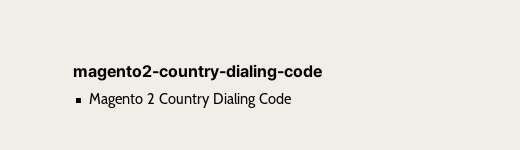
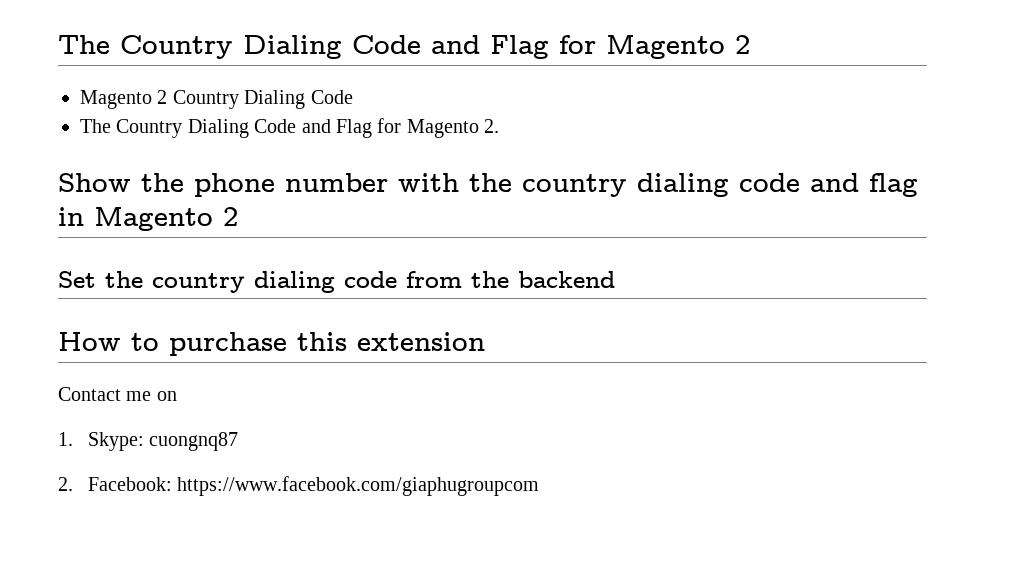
- magento2-country-dialing-code
+ The Country Dialing Code and Flag for Magento 2
+ The Country Dialing Code and Flag for Magento 2.
+ Show the phone number with the country dialing code and flag in Magento 2
+ Set the country dialing code from the backend
+ How to purchase this extension
+ Contact me on
+ 1. Skype: cuongnq87
+ 2. Facebook: https://www.facebook.com/giaphugroupcom

